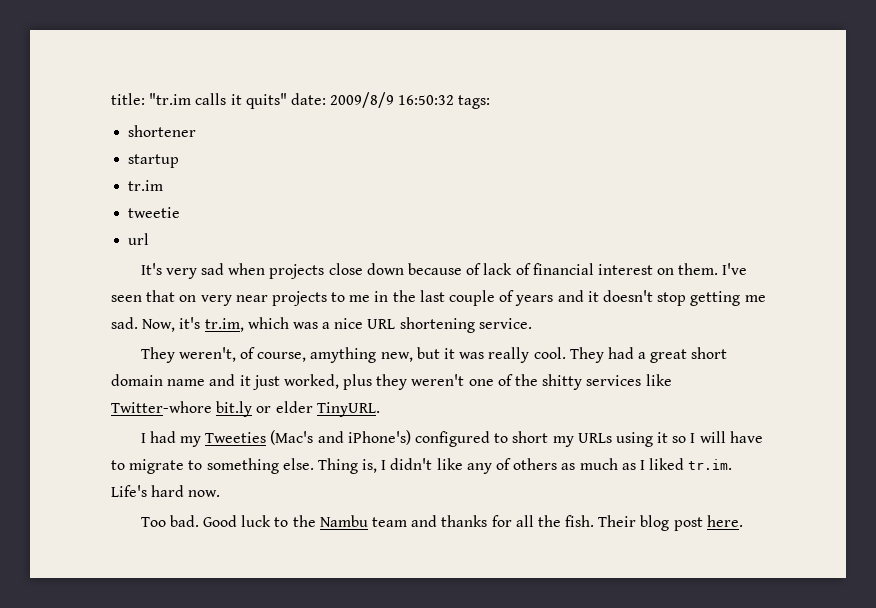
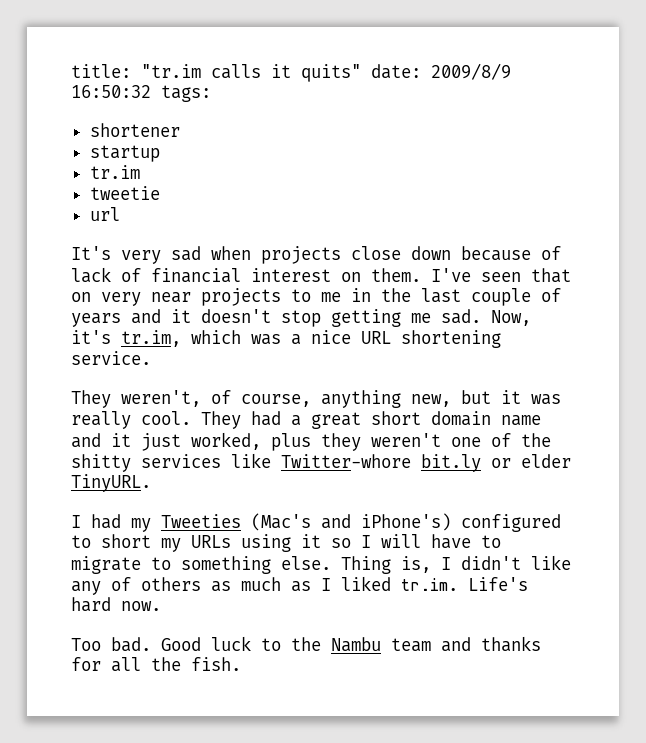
- They weren't, of course, amything new, but it was really cool.
+ They weren't, of course, anything new, but it was really cool.
- Their blog post here.

